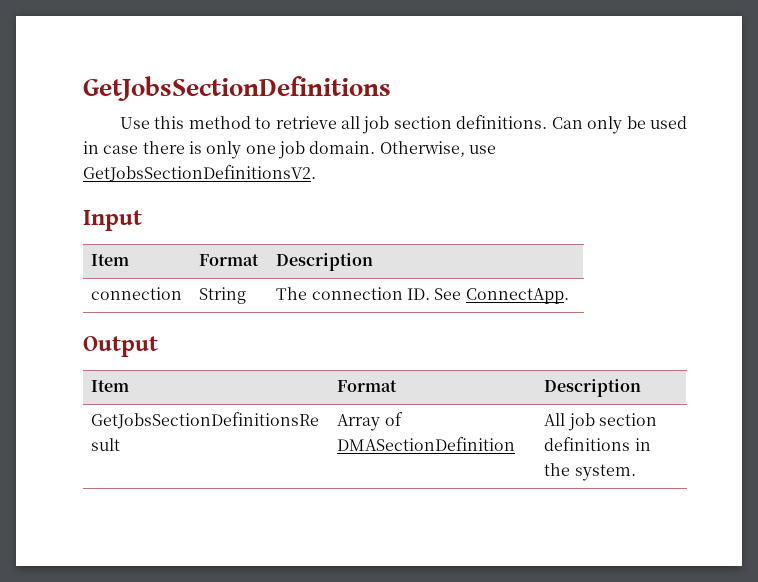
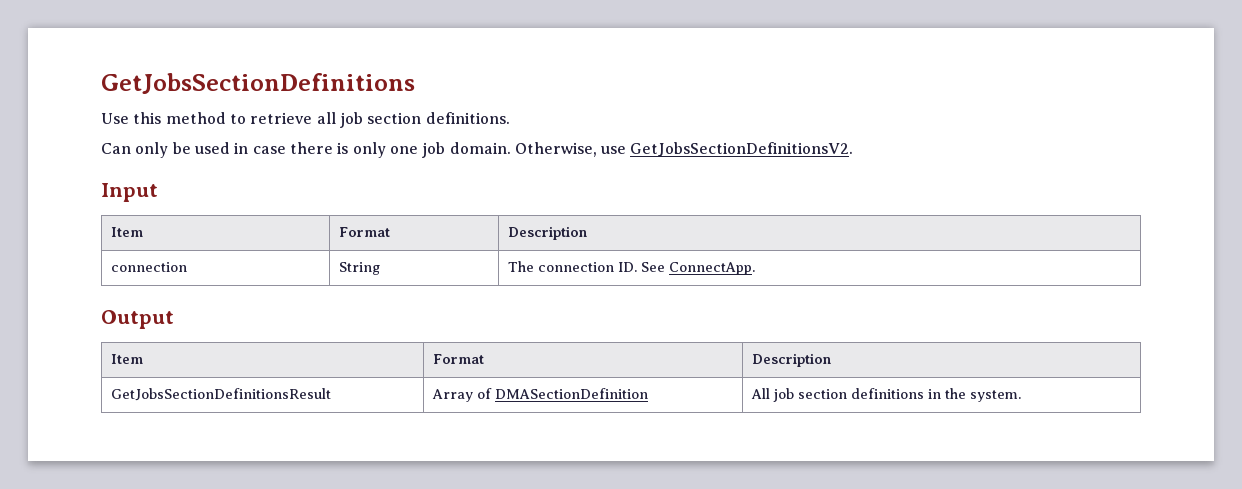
- Use this method to retrieve all job section definitions. Can only be used in case there is only one job domain.
+ Use this method to retrieve all job section definitions.
+ Can only be used in case there is only one job domain.

